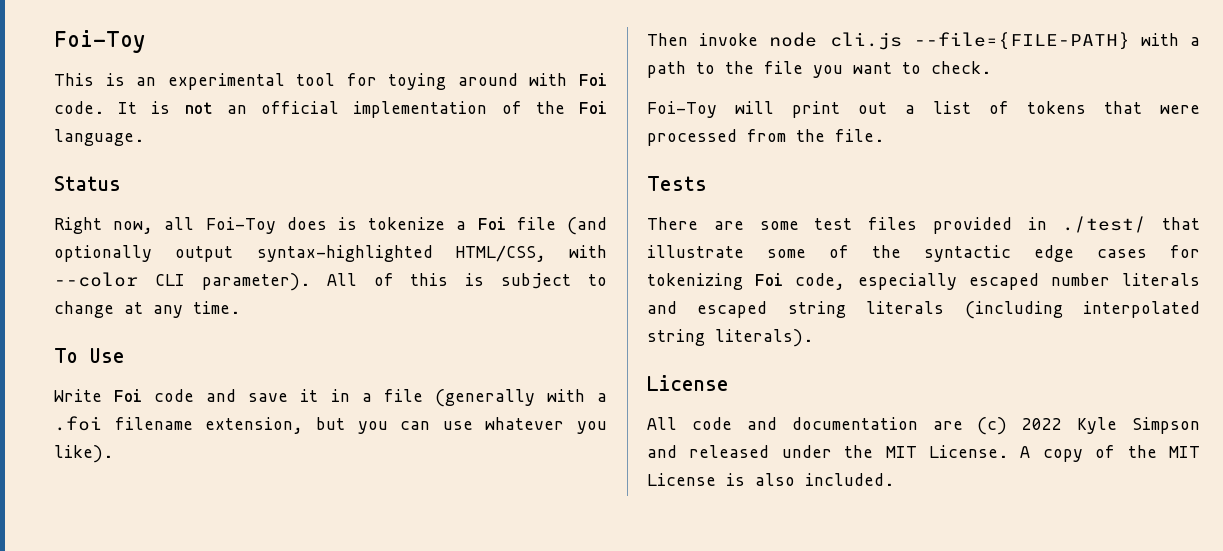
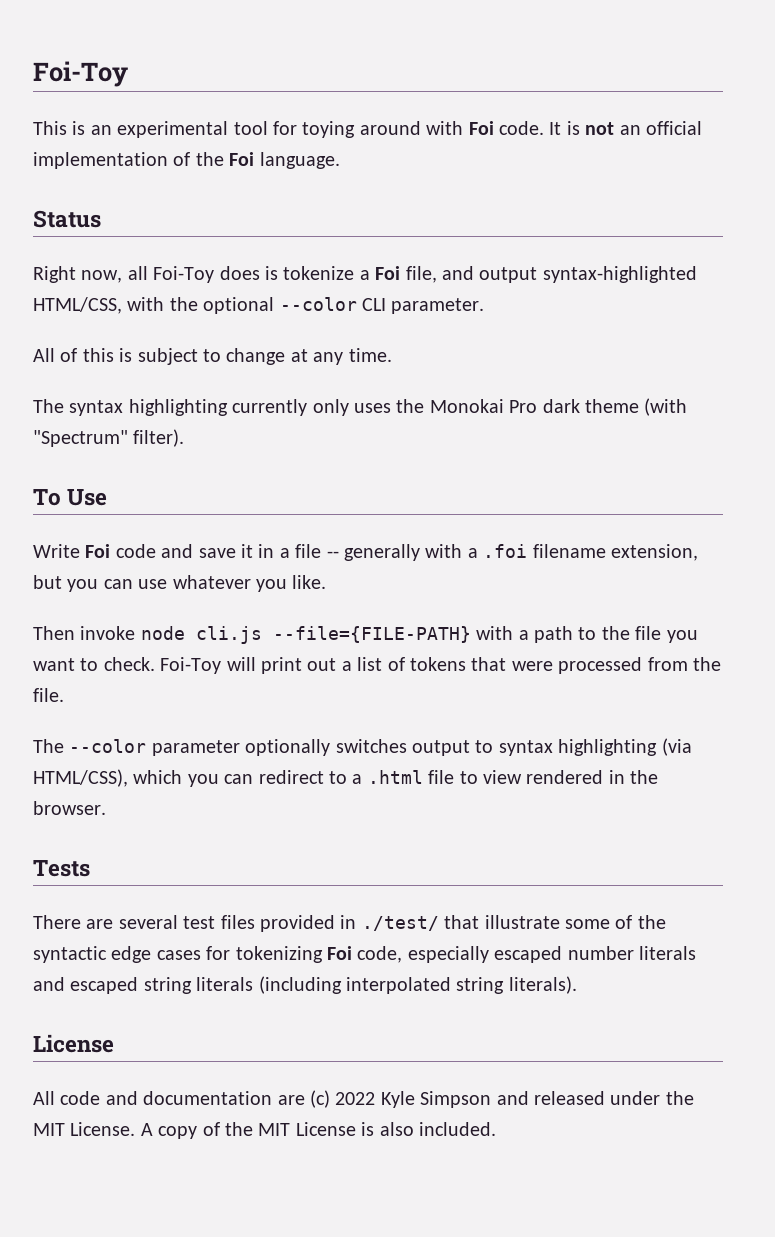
- Right now, all Foi-Toy does is tokenize a Foi file (and optionally output syntax-highlighted HTML/CSS, with --color CLI parameter). All of this is subject to change at any time.
+ Right now, all Foi-Toy does is tokenize a Foi file, and output syntax-highlighted HTML/CSS, with the optional --color CLI parameter.
+ All of this is subject to change at any time.
+ The syntax highlighting currently only uses the Monokai Pro dark theme (with "Spectrum" filter).
- Write Foi code and save it in a file (generally with a .foi filename extension, but you can use whatever you like).
+ Write Foi code and save it in a file -- generally with a .foi filename extension, but you can use whatever you like.
- Then invoke node cli.js --file={FILE-PATH} with a path to the file you want to check.
- Foi-Toy will print out a list of tokens that were processed from the file.
+ Then invoke node cli.js --file={FILE-PATH} with a path to the file you want to check. Foi-Toy will print out a list of tokens that were processed from the file.
+ The --color parameter optionally switches output to syntax highlighting (via HTML/CSS), which you can redirect to a .html file to view rendered in the browser.
- There are some test files provided in ./test/ that illustrate some of the syntactic edge cases for tokenizing Foi code, especially escaped number literals and escaped string literals (including interpolated string literals).
+ There are several test files provided in ./test/ that illustrate some of the syntactic edge cases for tokenizing Foi code, especially escaped number literals and escaped string literals (including interpolated string literals).

